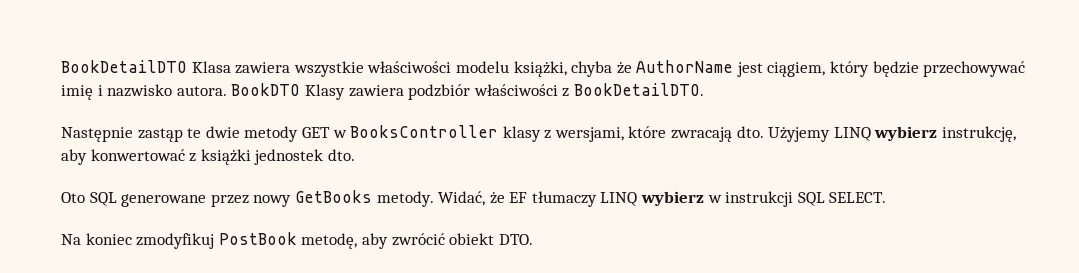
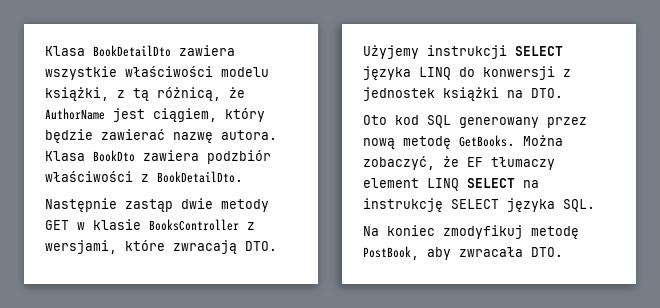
- BookDetailDTO Klasa zawiera wszystkie właściwości modelu książki, chyba że AuthorName jest ciągiem, który będzie przechowywać imię i nazwisko autora. BookDTO Klasy zawiera podzbiór właściwości z BookDetailDTO.
+ Klasa BookDetailDto zawiera wszystkie właściwości modelu książki, z tą różnicą, że AuthorName jest ciągiem, który będzie zawierać nazwę autora. Klasa BookDto zawiera podzbiór właściwości z BookDetailDto.
- Następnie zastąp te dwie metody GET w BooksController klasy z wersjami, które zwracają dto. Użyjemy LINQ wybierz instrukcję, aby konwertować z książki jednostek dto.
- Oto SQL generowane przez nowy GetBooks metody. Widać, że EF tłumaczy LINQ wybierz w instrukcji SQL SELECT.
- Na koniec zmodyfikuj PostBook metodę, aby zwrócić obiekt DTO.
+ Następnie zastąp dwie metody GET w klasie BooksController z wersjami, które zwracają DTO. Użyjemy instrukcji SELECT języka LINQ do konwersji z jednostek książki na DTO.
+ Oto kod SQL generowany przez nową metodę GetBooks. Można zobaczyć, że EF tłumaczy element LINQ SELECT na instrukcję SELECT języka SQL.
+ Na koniec zmodyfikuj metodę PostBook, aby zwracała DTO.

